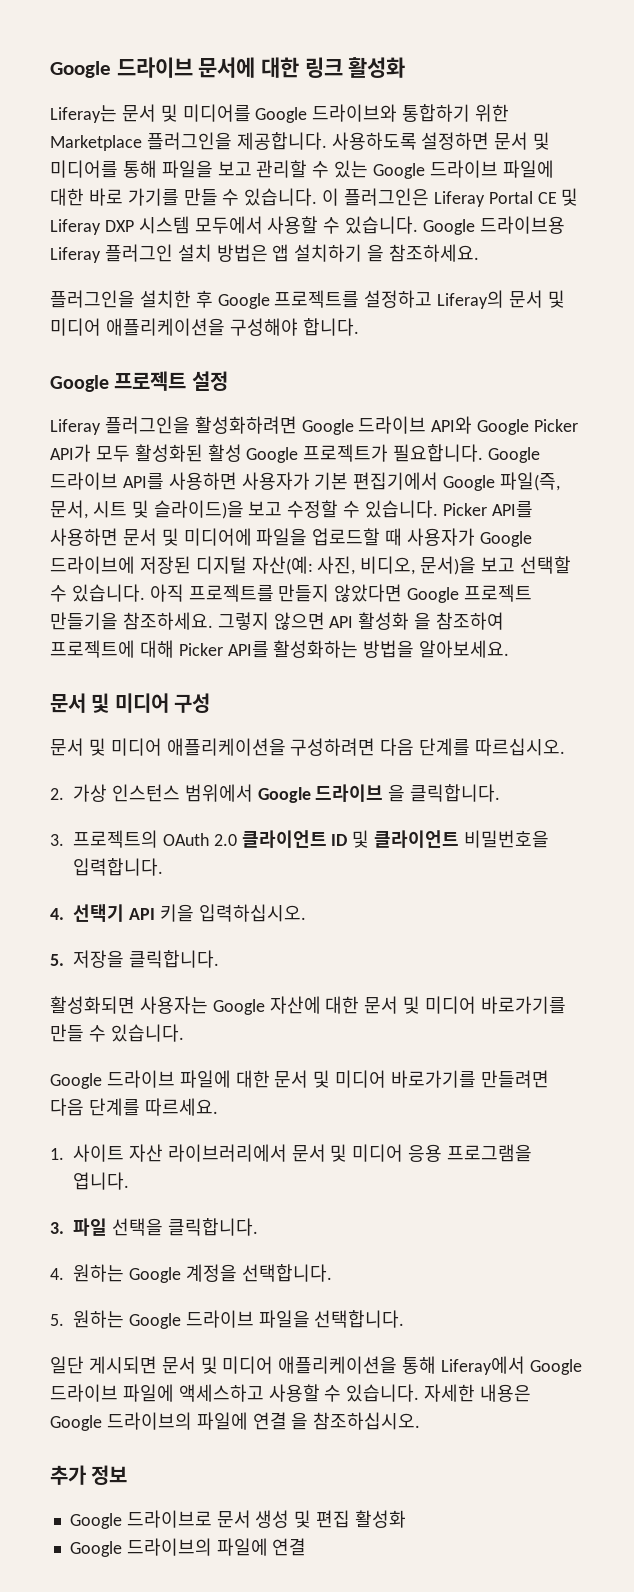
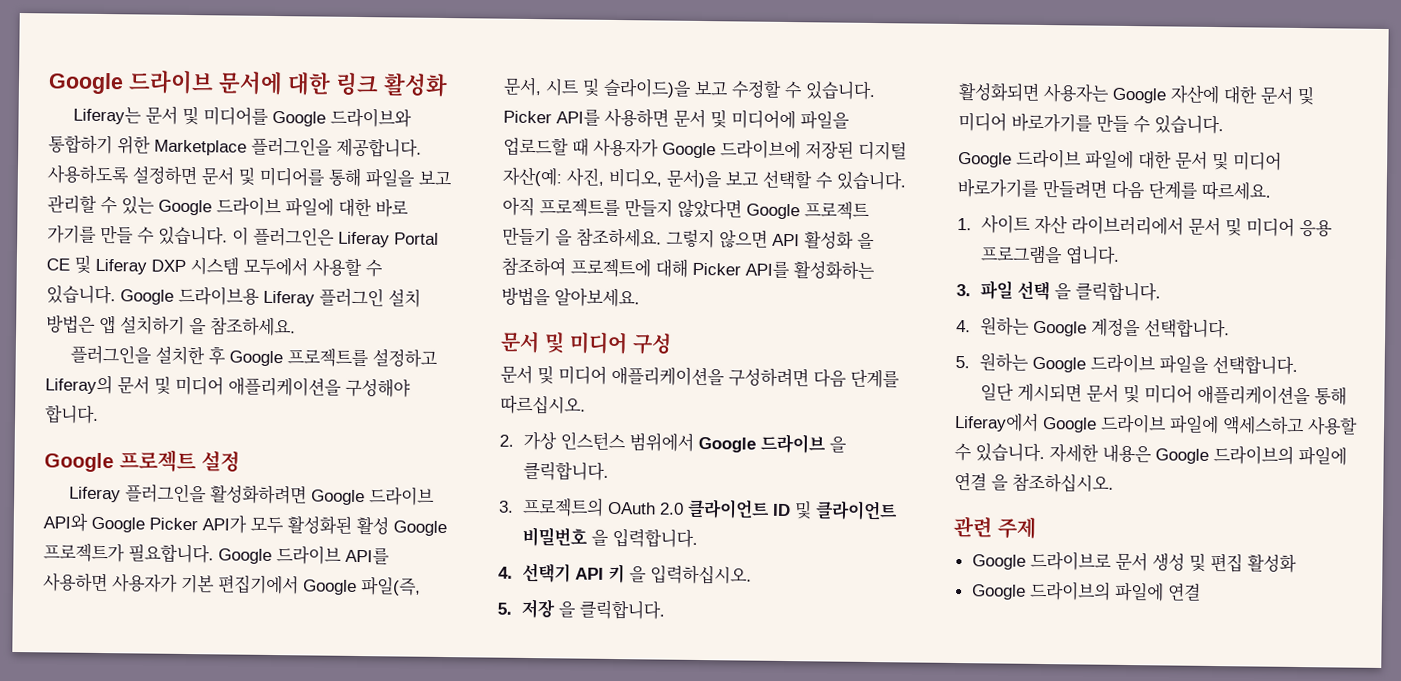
- 아직 프로젝트를 만들지 않았다면 Google 프로젝트 만들기을 참조하세요.
+ 아직 프로젝트를 만들지 않았다면 Google 프로젝트 만들기 을 참조하세요.
- 3. 프로젝트의 OAuth 2.0 클라이언트 ID 및 클라이언트 비밀번호을 입력합니다.
+ 3. 프로젝트의 OAuth 2.0 클라이언트 ID 및 클라이언트 비밀번호 을 입력합니다.
- 4. 선택기 API 키을 입력하십시오.
+ 4. 선택기 API 키 을 입력하십시오.
- 5. 저장을 클릭합니다.
+ 5. 저장 을 클릭합니다.
- 3. 파일 선택을 클릭합니다.
+ 3. 파일 선택 을 클릭합니다.
- 추가 정보
+ 관련 주제

